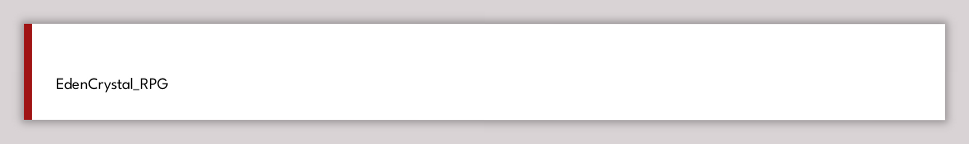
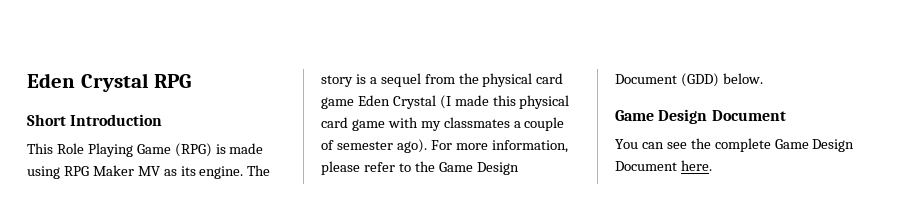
- EdenCrystal_RPG
+ Eden Crystal RPG
+ Short Introduction
+ This Role Playing Game (RPG) is made using RPG Maker MV as its engine. The story is a sequel from the physical card game Eden Crystal (I made this physical card game with my classmates a couple of semester ago). For more information, please refer to the Game Design Document (GDD) below.
+ Game Design Document
+ You can see the complete Game Design Document here.

